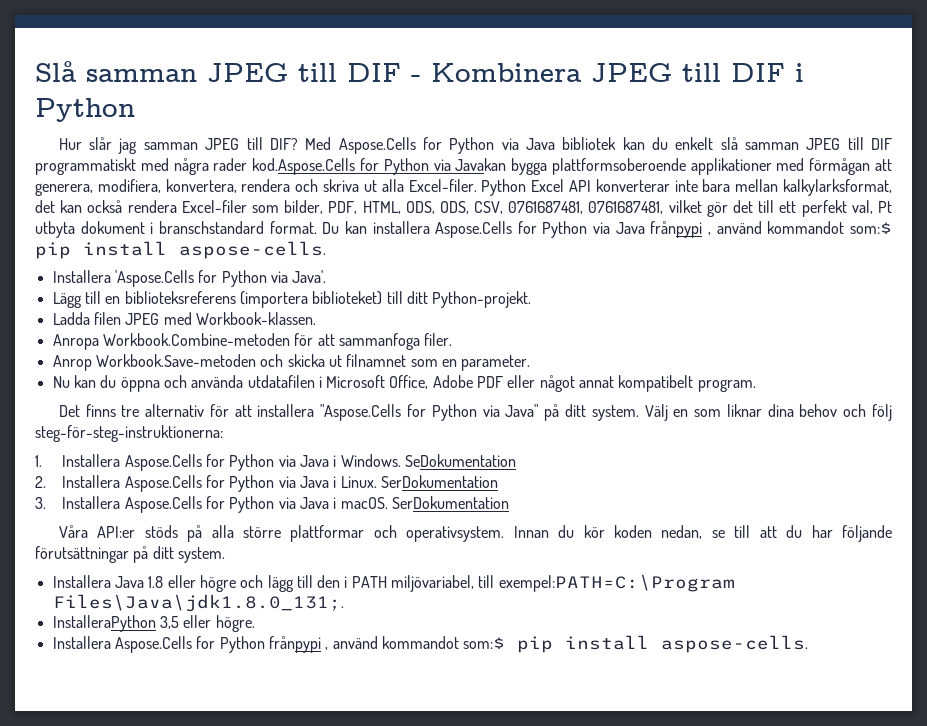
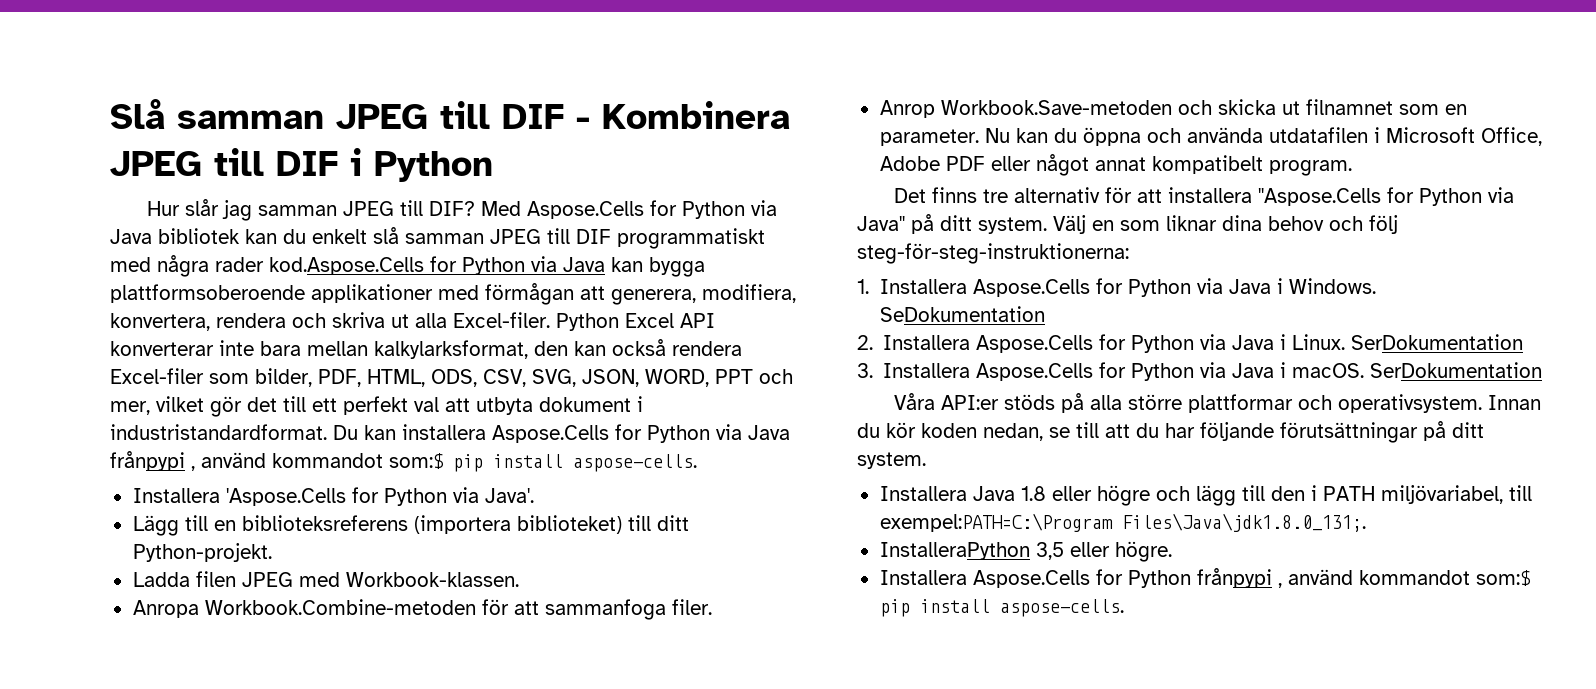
- Med Aspose.Cells for Python via Java bibliotek kan du enkelt slå samman JPEG till DIF programmatiskt med några rader kod.Aspose.Cells for Python via Javakan bygga plattformsoberoende applikationer med förmågan att generera, modifiera, konvertera, rendera och skriva ut alla Excel-filer.
+ Med Aspose.Cells for Python via Java bibliotek kan du enkelt slå samman JPEG till DIF programmatiskt med några rader kod.Aspose.Cells for Python via Java kan bygga plattformsoberoende applikationer med förmågan att generera, modifiera, konvertera, rendera och skriva ut alla Excel-filer.
- Python Excel API konverterar inte bara mellan kalkylarksformat, det kan också rendera Excel-filer som bilder, PDF, HTML, ODS, ODS, CSV, 0761687481, 0761687481, vilket gör det till ett perfekt val, Pt utbyta dokument i branschstandard format.
+ Python Excel API konverterar inte bara mellan kalkylarksformat, den kan också rendera Excel-filer som bilder, PDF, HTML, ODS, CSV, SVG, JSON, WORD, PPT och mer, vilket gör det till ett perfekt val att utbyta dokument i industristandardformat.
- Anrop Workbook.Save-metoden och skicka ut filnamnet som en parameter.
- Nu kan du öppna och använda utdatafilen i Microsoft Office, Adobe PDF eller något annat kompatibelt program.
+ Anrop Workbook.Save-metoden och skicka ut filnamnet som en parameter. Nu kan du öppna och använda utdatafilen i Microsoft Office, Adobe PDF eller något annat kompatibelt program.

